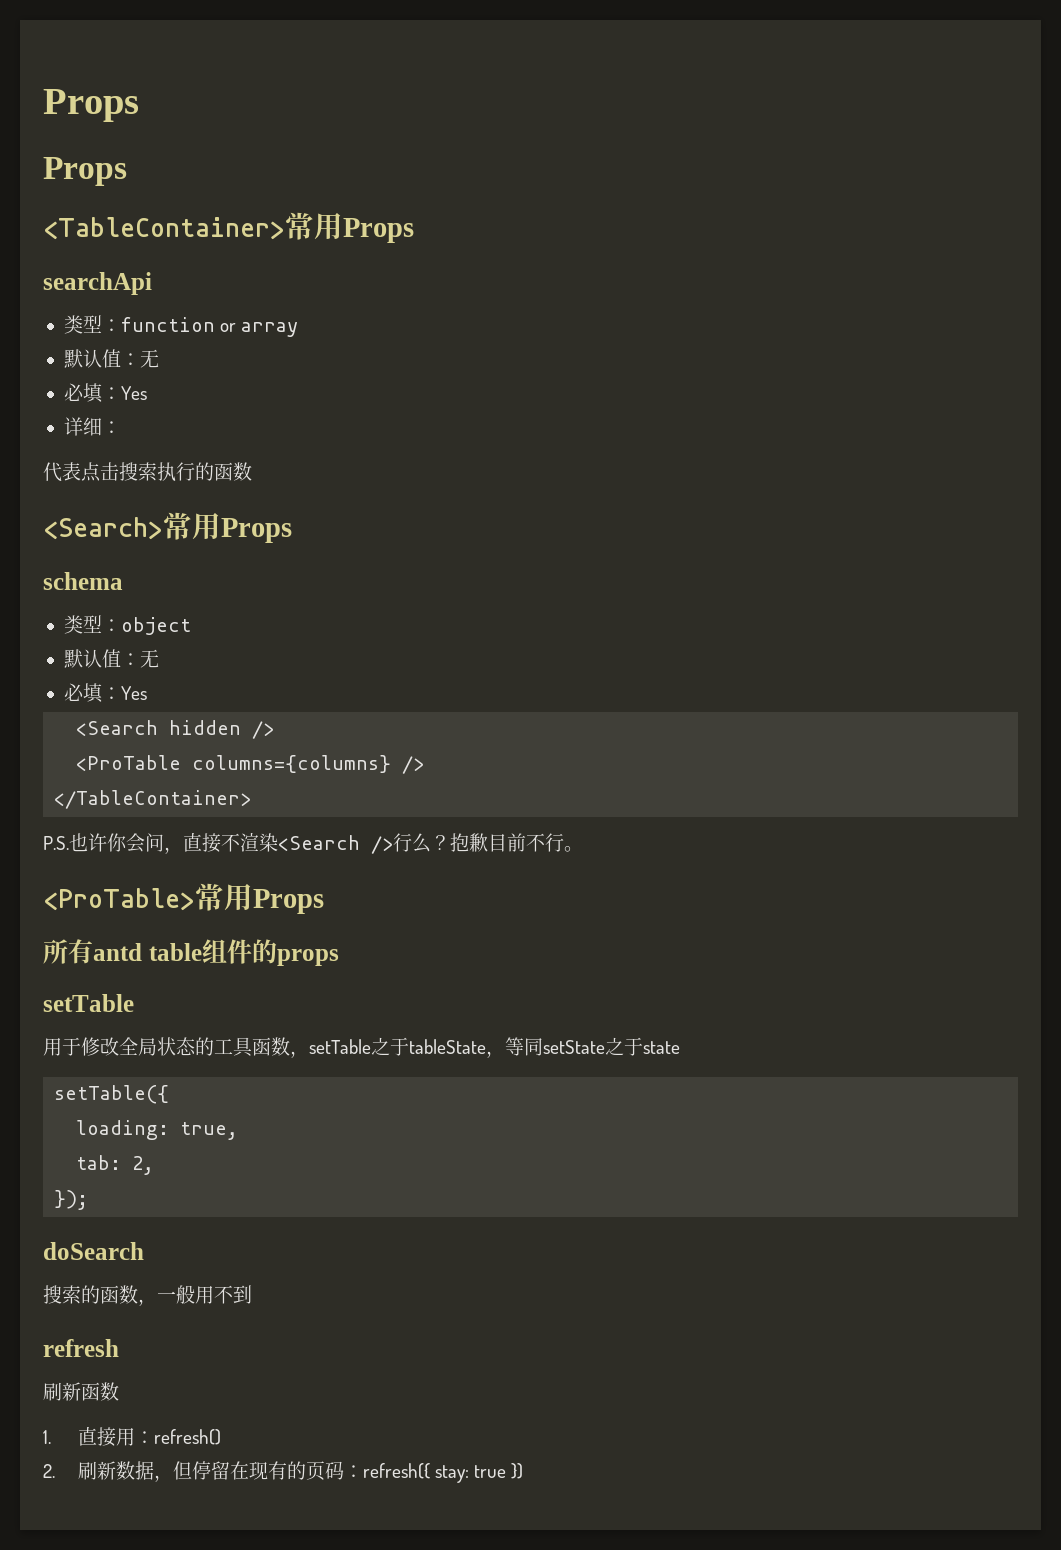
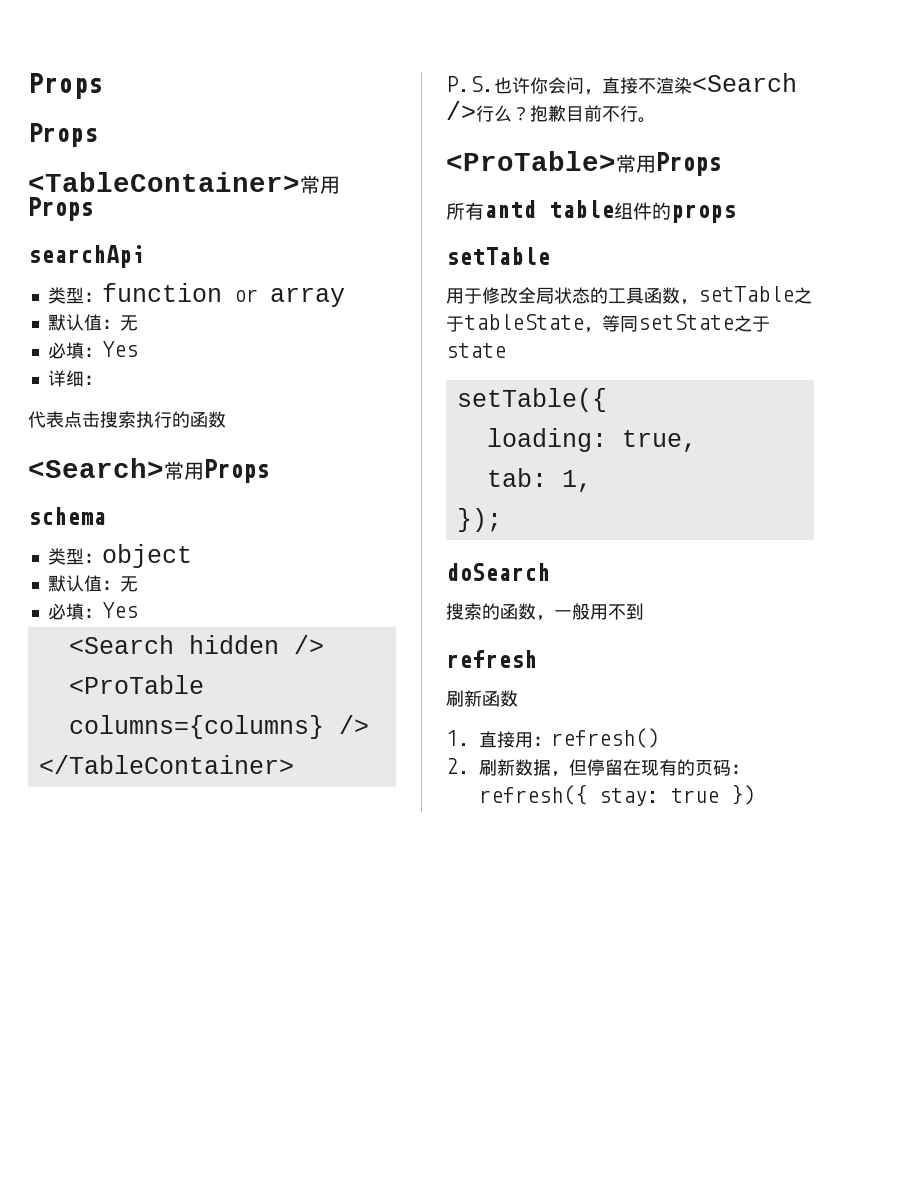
- tab: 2,
+ tab: 1,

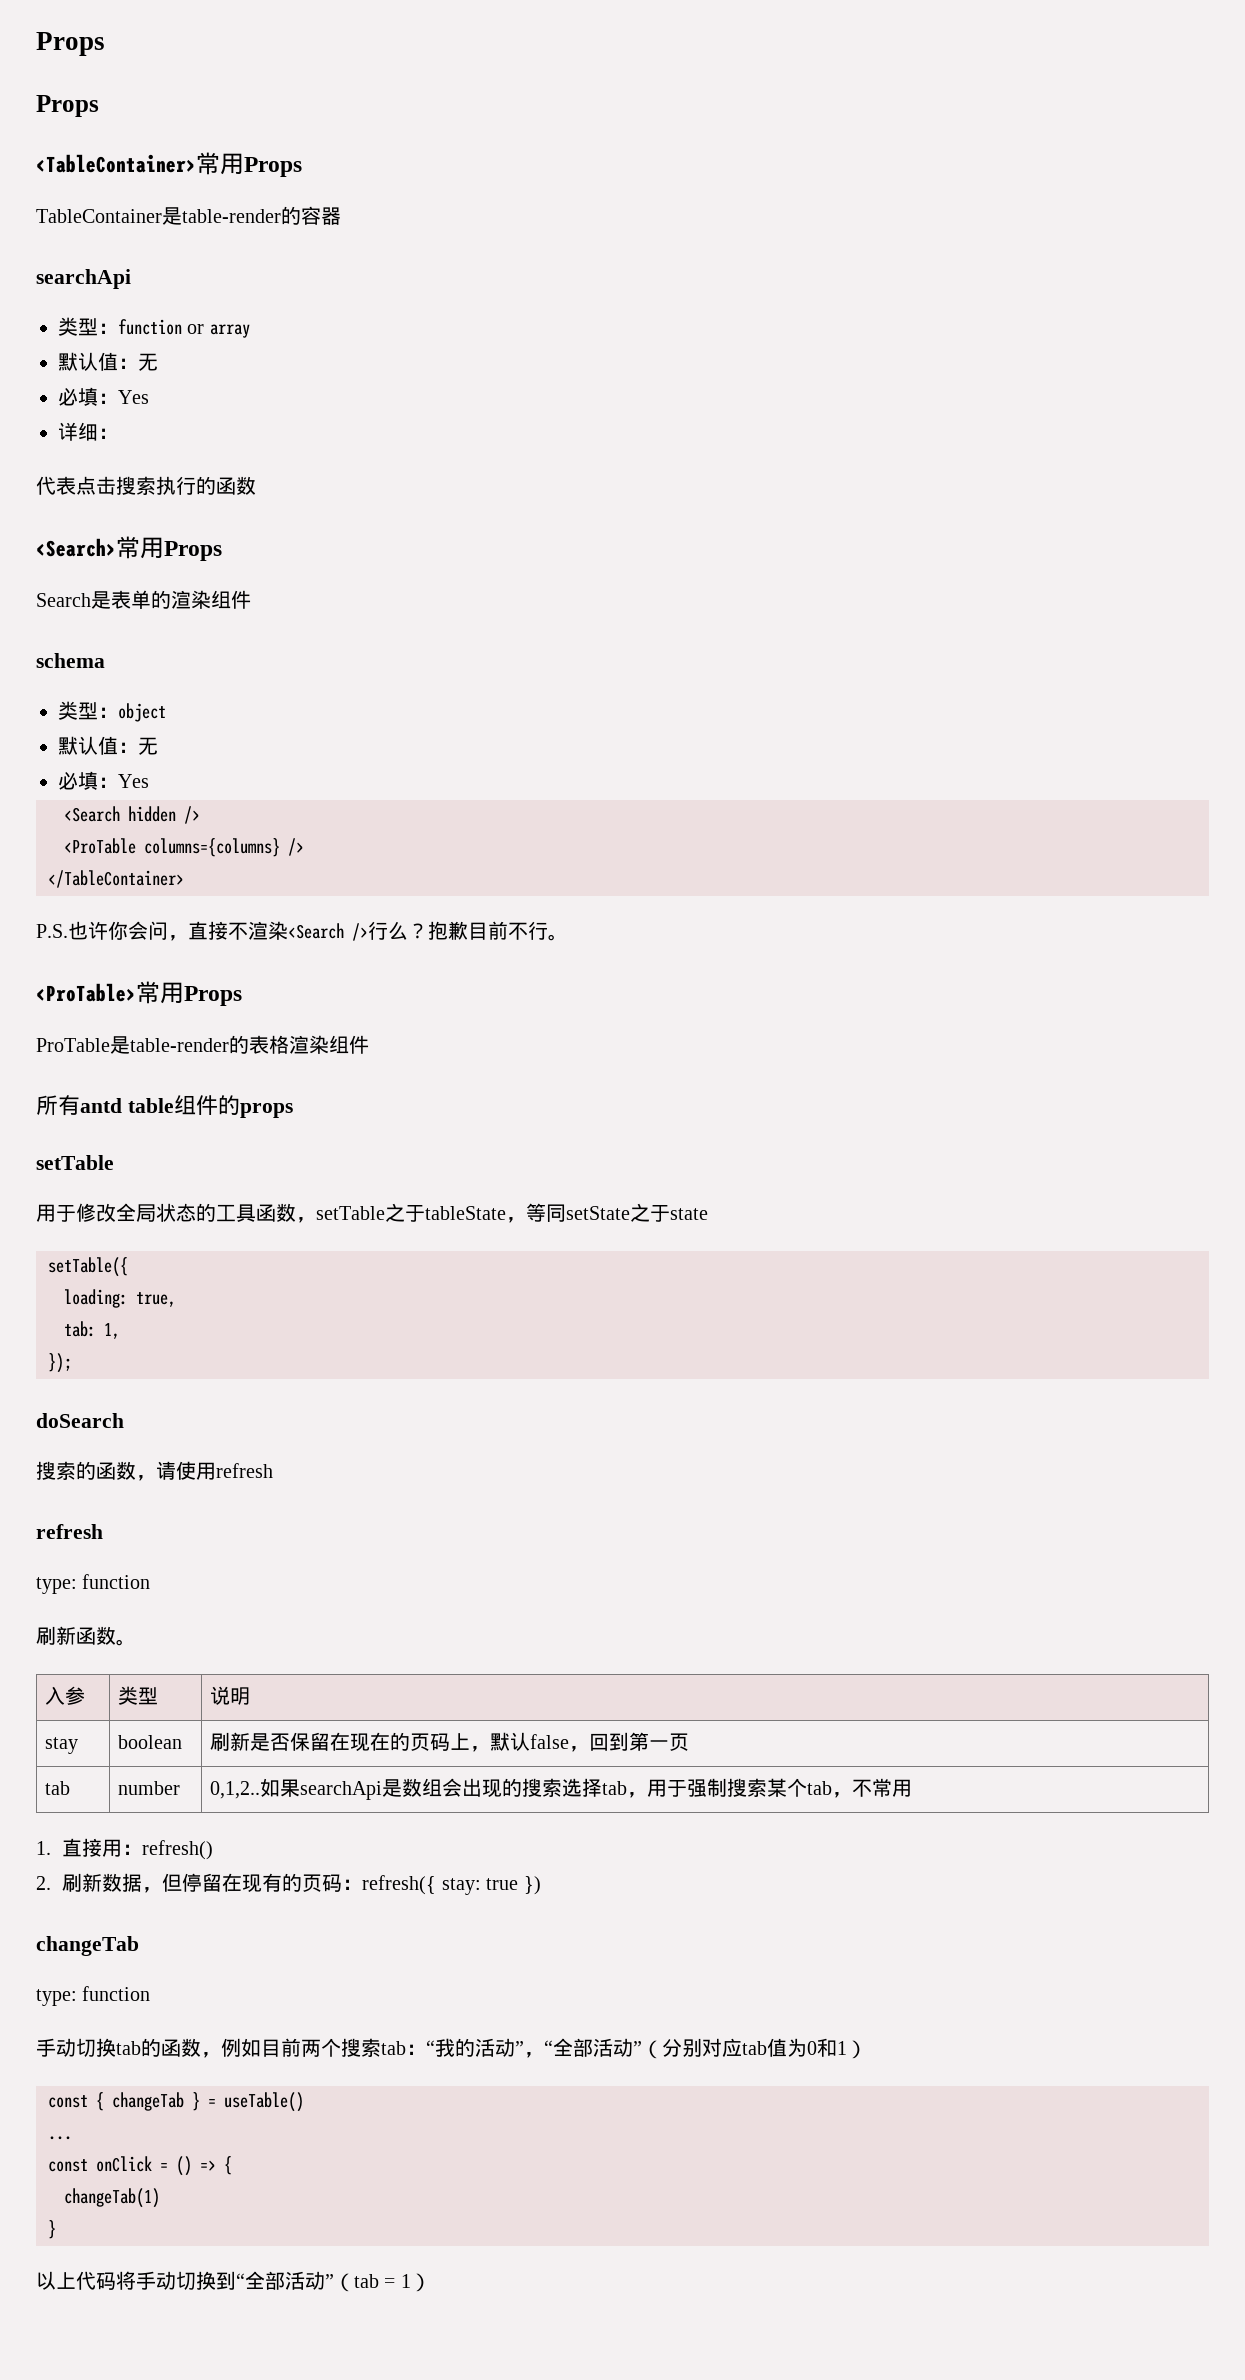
+ TableContainer是table-render的容器
+ Search是表单的渲染组件
+ ProTable是table-render的表格渲染组件
- 搜索的函数，一般用不到
+ 搜索的函数，请使用refresh
  refresh
+ type: function
- 刷新函数
+ 刷新函数。
+ 入参 | 类型 | 说明
+ stay | boolean | 刷新是否保留在现在的页码上，默认false，回到第一页
+ tab | number | 0,1,2..如果searchApi是数组会出现的搜索选择tab，用于强制搜索某个tab，不常用
  2.刷新数据，但停留在现有的页码：refresh({ stay: true })
+ changeTab
+ type: function
+ 手动切换tab的函数，例如目前两个搜索tab：“我的活动”，“全部活动”（分别对应tab值为0和1）
+ const { changeTab } = useTable()
+ ...
+ const onClick = () => {
+ changeTab(1)
+ }
+ 以上代码将手动切换到“全部活动”（tab = 1）

